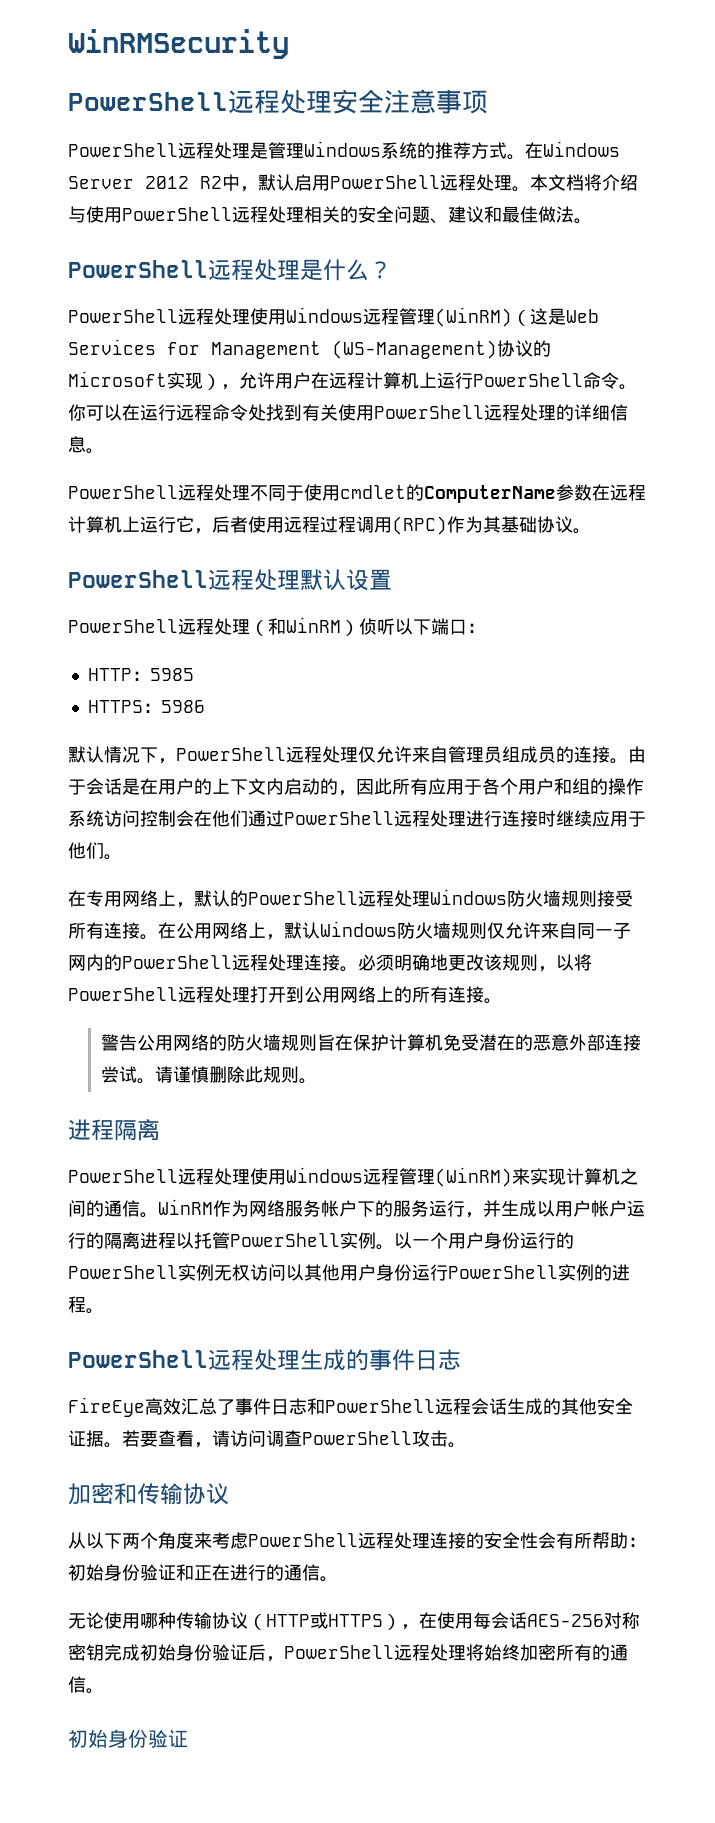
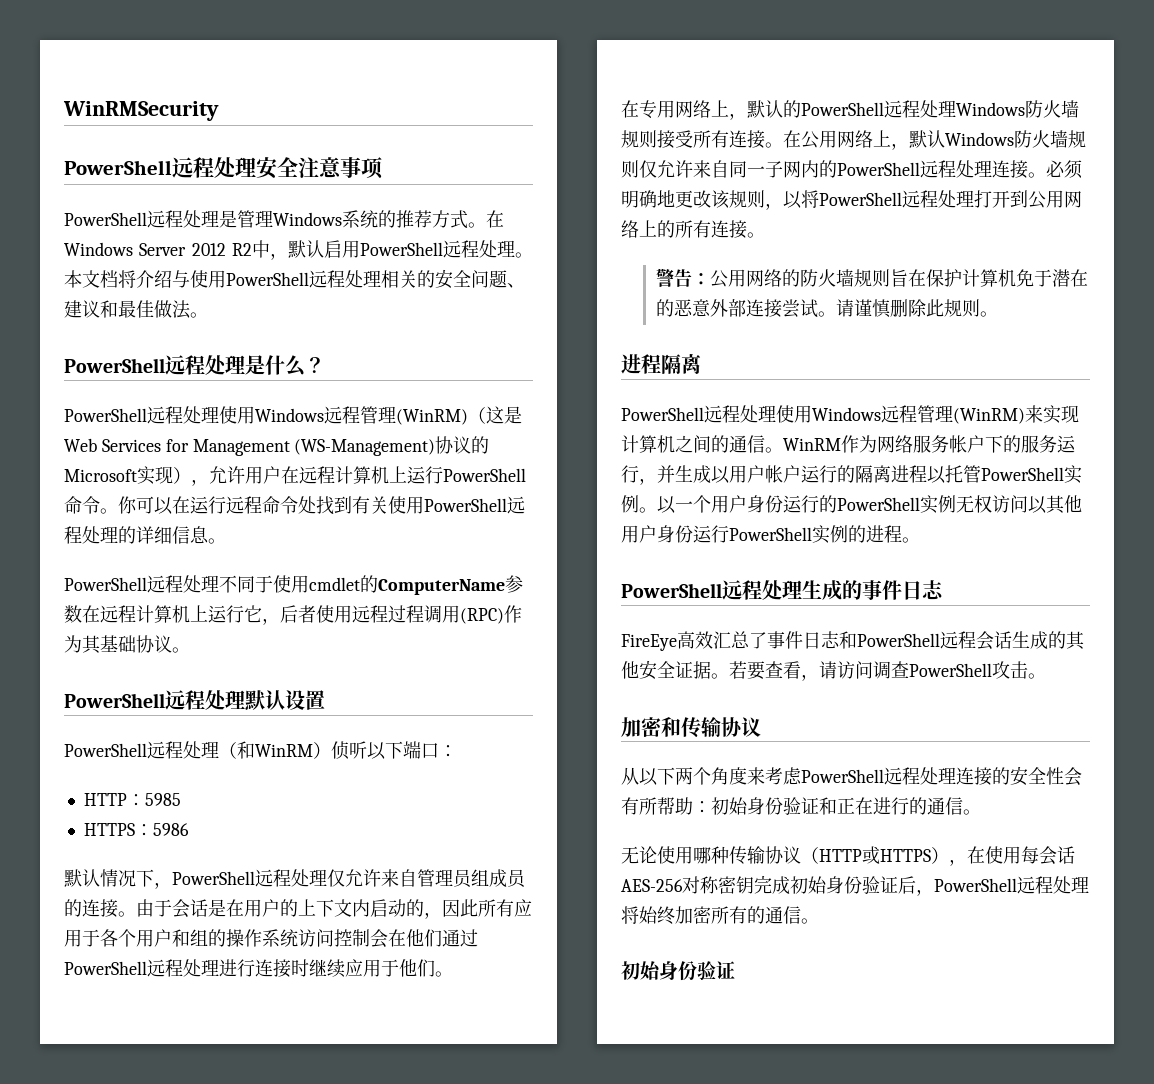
- 警告公用网络的防火墙规则旨在保护计算机免受潜在的恶意外部连接尝试。
+ 警告：公用网络的防火墙规则旨在保护计算机免于潜在的恶意外部连接尝试。

